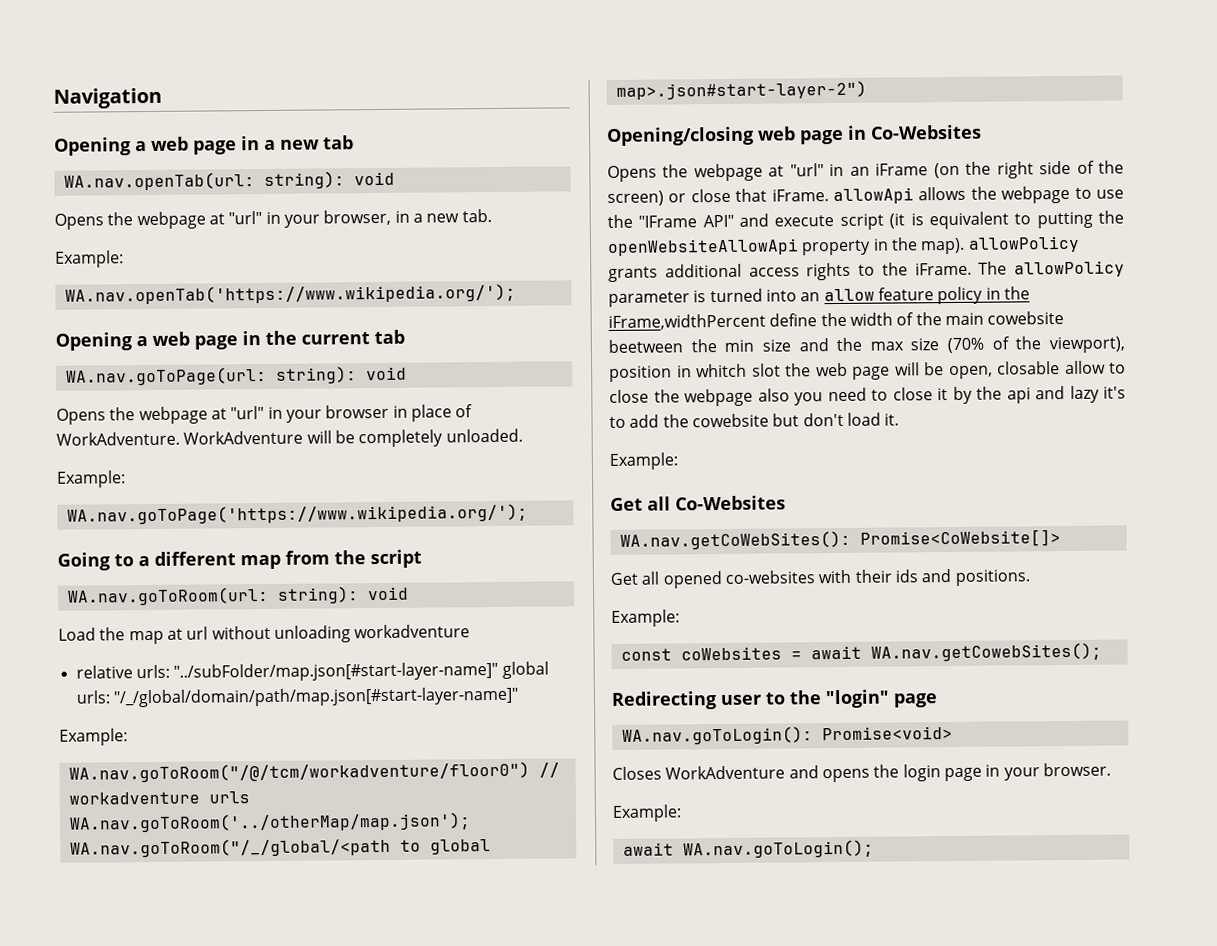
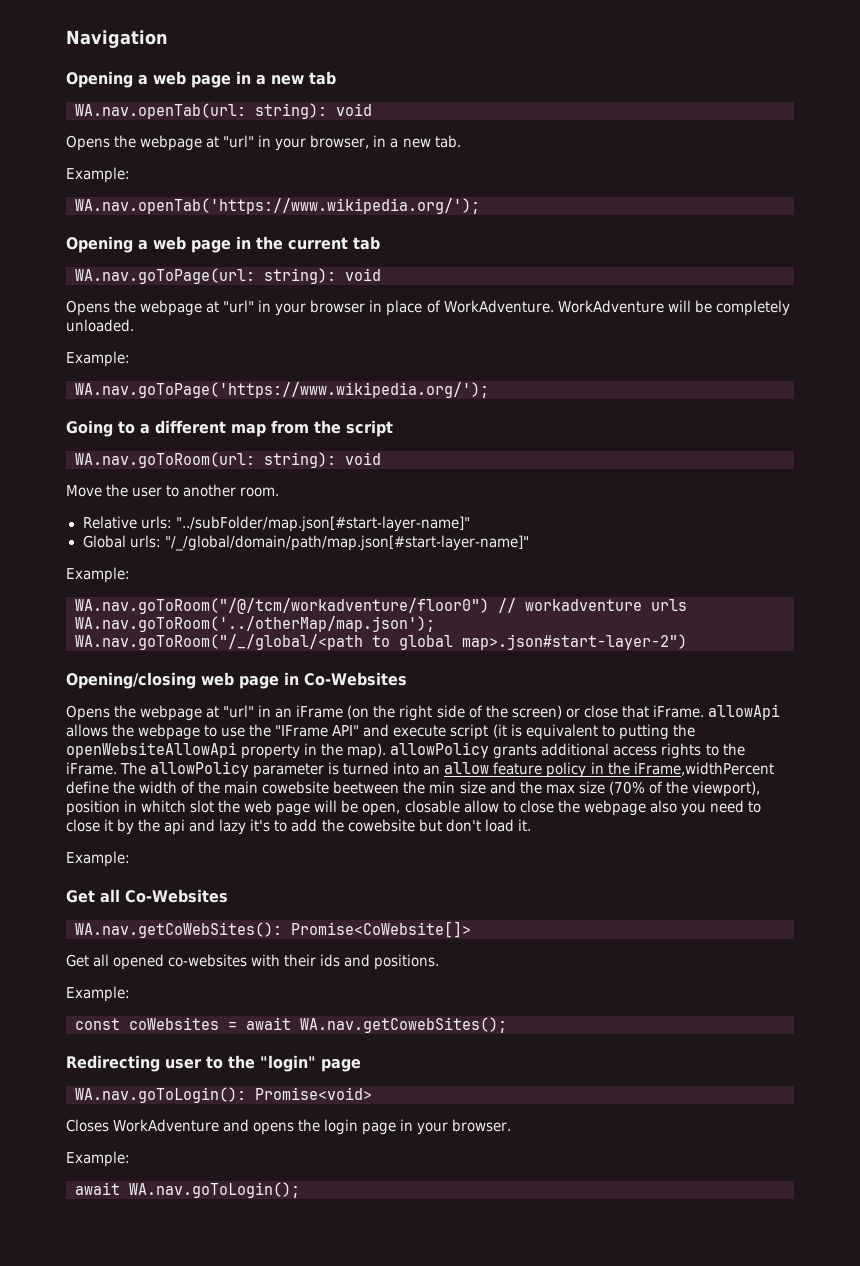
- Load the map at url without unloading workadventure
- relative urls: "../subFolder/map.json[#start-layer-name]" global urls: "/_/global/domain/path/map.json[#start-layer-name]"
+ Move the user to another room.
+ Relative urls: "../subFolder/map.json[#start-layer-name]"
+ Global urls: "/_/global/domain/path/map.json[#start-layer-name]"

